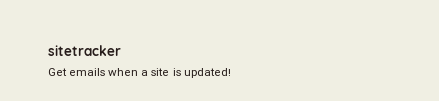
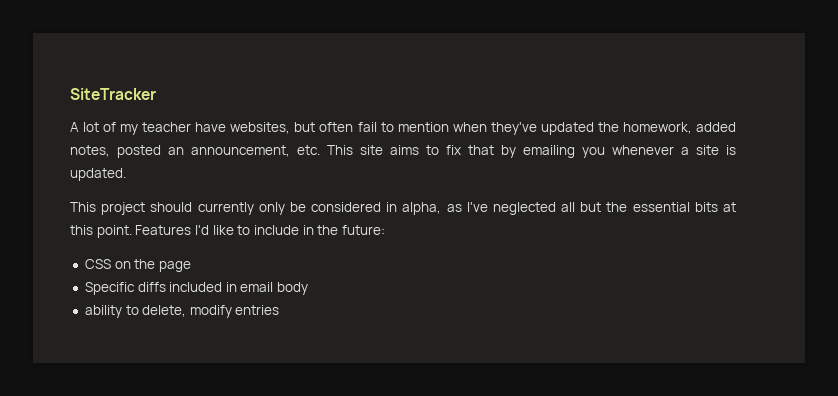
- sitetracker
- Get emails when a site is updated!
+ SiteTracker
+ A lot of my teacher have websites, but often fail to mention when they've updated the homework, added notes, posted an announcement, etc. This site aims to fix that by emailing you whenever a site is updated.
+ This project should currently only be considered in alpha, as I've neglected all but the essential bits at this point. Features I'd like to include in the future:
+ CSS on the page
+ Specific diffs included in email body
+ ability to delete, modify entries

